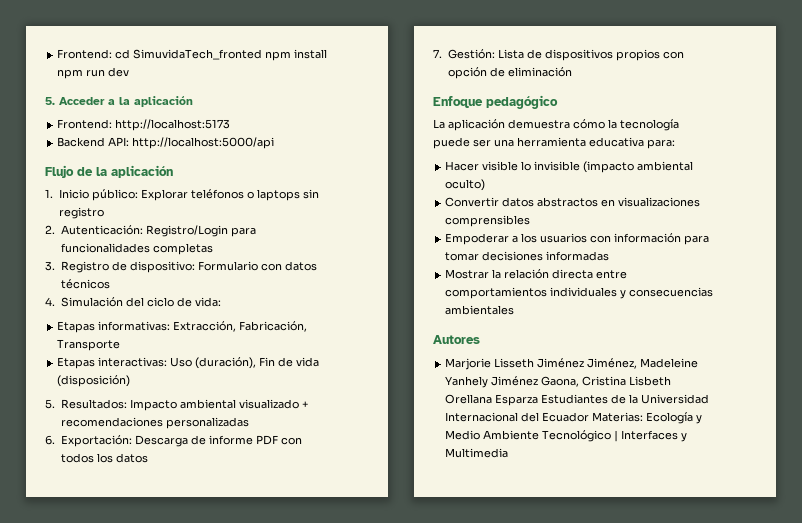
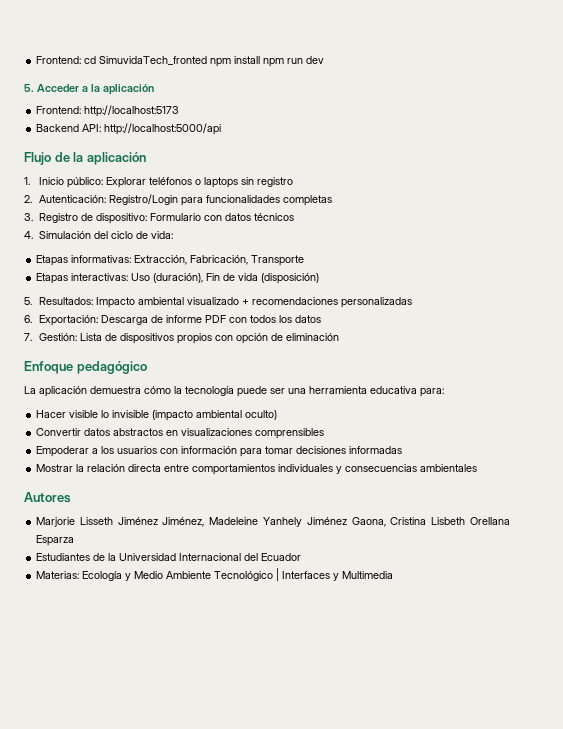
- Marjorie Lisseth Jiménez Jiménez, Madeleine Yanhely Jiménez Gaona, Cristina Lisbeth Orellana Esparza Estudiantes de la Universidad Internacional del Ecuador Materias: Ecología y Medio Ambiente Tecnológico | Interfaces y Multimedia
+ Marjorie Lisseth Jiménez Jiménez, Madeleine Yanhely Jiménez Gaona, Cristina Lisbeth Orellana Esparza
+ Estudiantes de la Universidad Internacional del Ecuador
+ Materias: Ecología y Medio Ambiente Tecnológico | Interfaces y Multimedia

